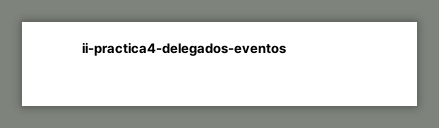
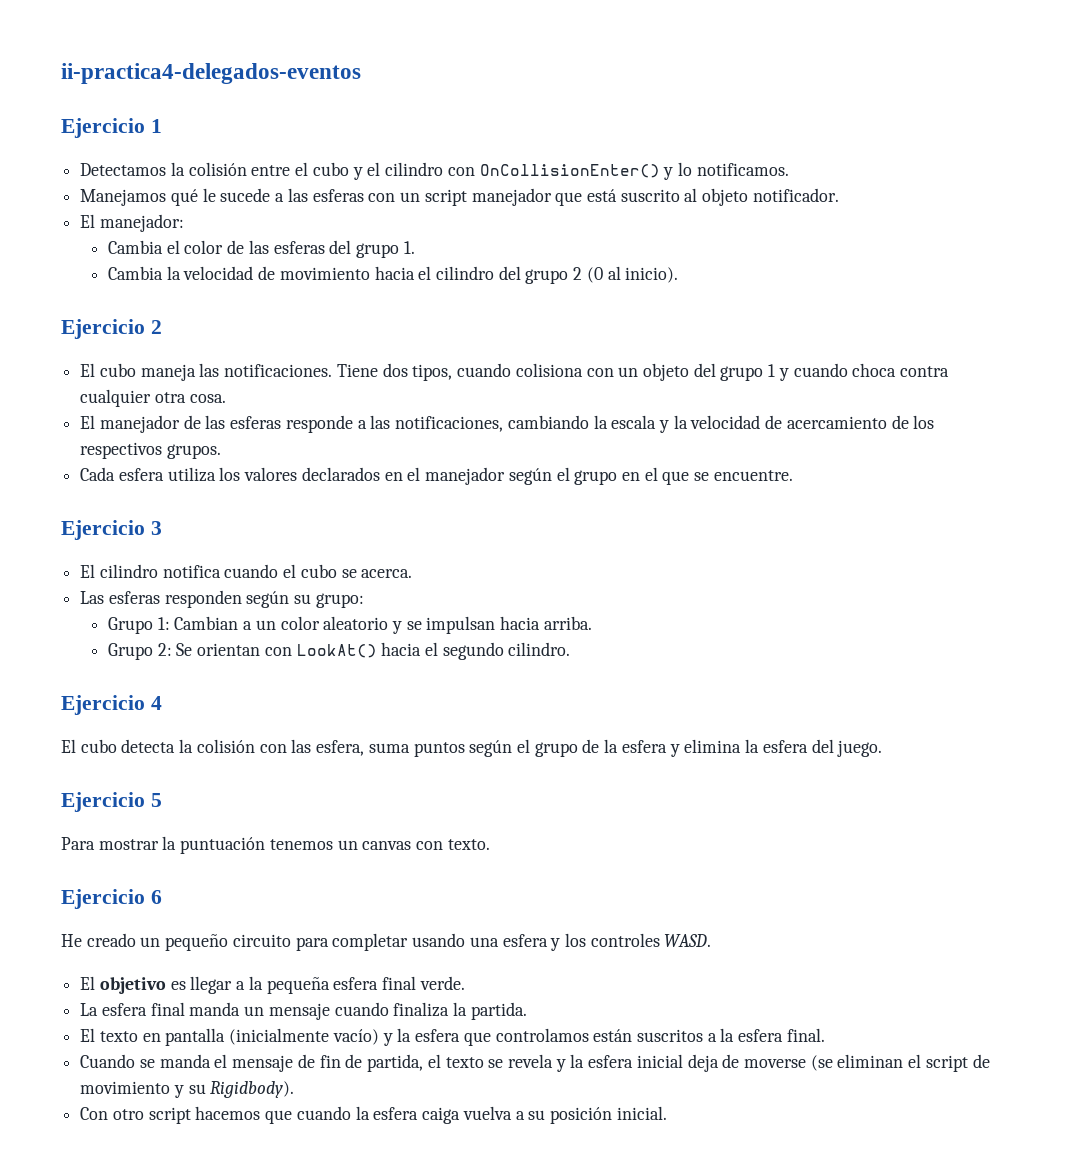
+ Ejercicio 1
+ Detectamos la colisión entre el cubo y el cilindro con OnCollisionEnter() y lo notificamos.
+ Manejamos qué le sucede a las esferas con un script manejador que está suscrito al objeto notificador.
+ El manejador:
+ Cambia el color de las esferas del grupo 1.
+ Cambia la velocidad de movimiento hacia el cilindro del grupo 2 (0 al inicio).
+ Ejercicio 2
+ El cubo maneja las notificaciones. Tiene dos tipos, cuando colisiona con un objeto del grupo 1 y cuando choca contra cualquier otra cosa.
+ El manejador de las esferas responde a las notificaciones, cambiando la escala y la velocidad de acercamiento de los respectivos grupos.
+ Cada esfera utiliza los valores declarados en el manejador según el grupo en el que se encuentre.
+ Ejercicio 3
+ El cilindro notifica cuando el cubo se acerca.
+ Las esferas responden según su grupo:
+ Grupo 1: Cambian a un color aleatorio y se impulsan hacia arriba.
+ Grupo 2: Se orientan con LookAt() hacia el segundo cilindro.
+ Ejercicio 4
+ El cubo detecta la colisión con las esfera, suma puntos según el grupo de la esfera y elimina la esfera del juego.
+ Ejercicio 5
+ Para mostrar la puntuación tenemos un canvas con texto.
+ Ejercicio 6
+ He creado un pequeño circuito para completar usando una esfera y los controles WASD.
+ El objetivo es llegar a la pequeña esfera final verde.
+ La esfera final manda un mensaje cuando finaliza la partida.
+ El texto en pantalla (inicialmente vacío) y la esfera que controlamos están suscritos a la esfera final.
+ Cuando se manda el mensaje de fin de partida, el texto se revela y la esfera inicial deja de moverse (se eliminan el script de movimiento y su Rigidbody).
+ Con otro script hacemos que cuando la esfera caiga vuelva a su posición inicial.

